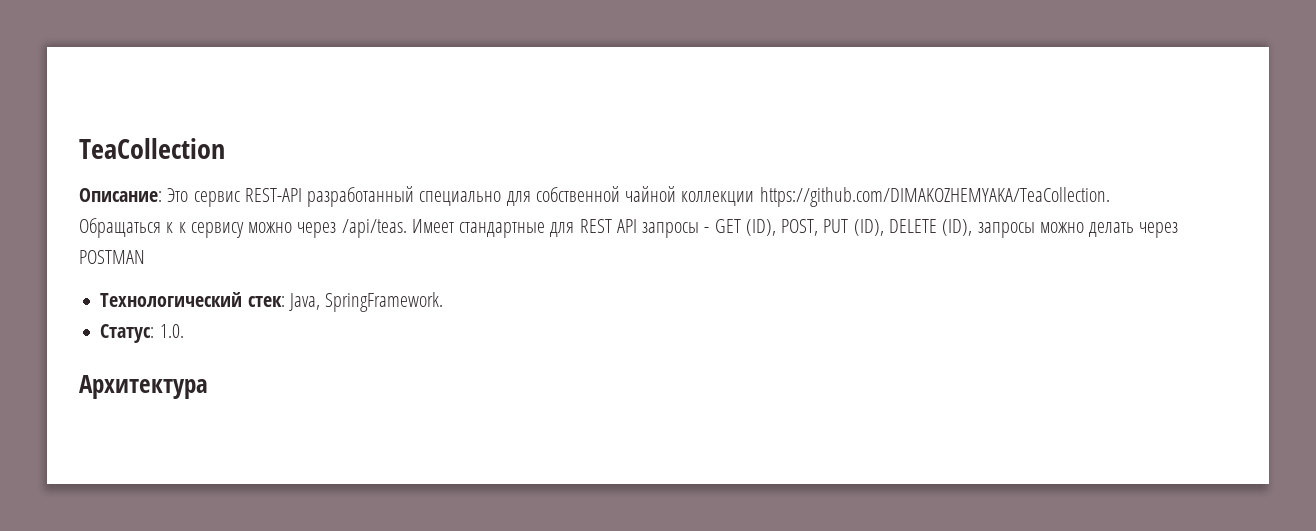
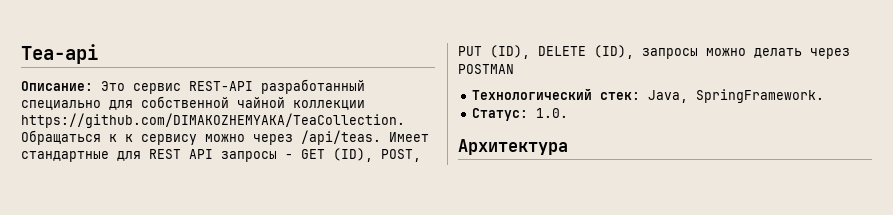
- TeaCollection
+ Tea-api

